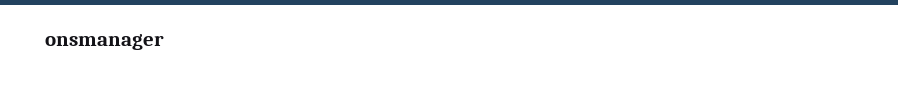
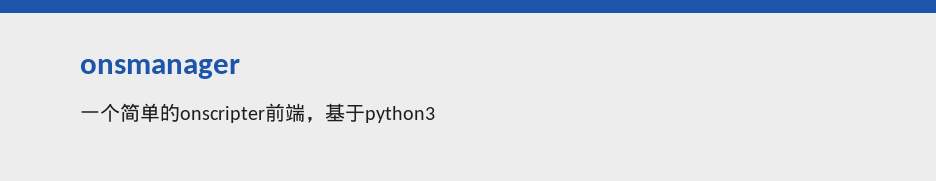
+ 一个简单的onscripter前端，基于python3

